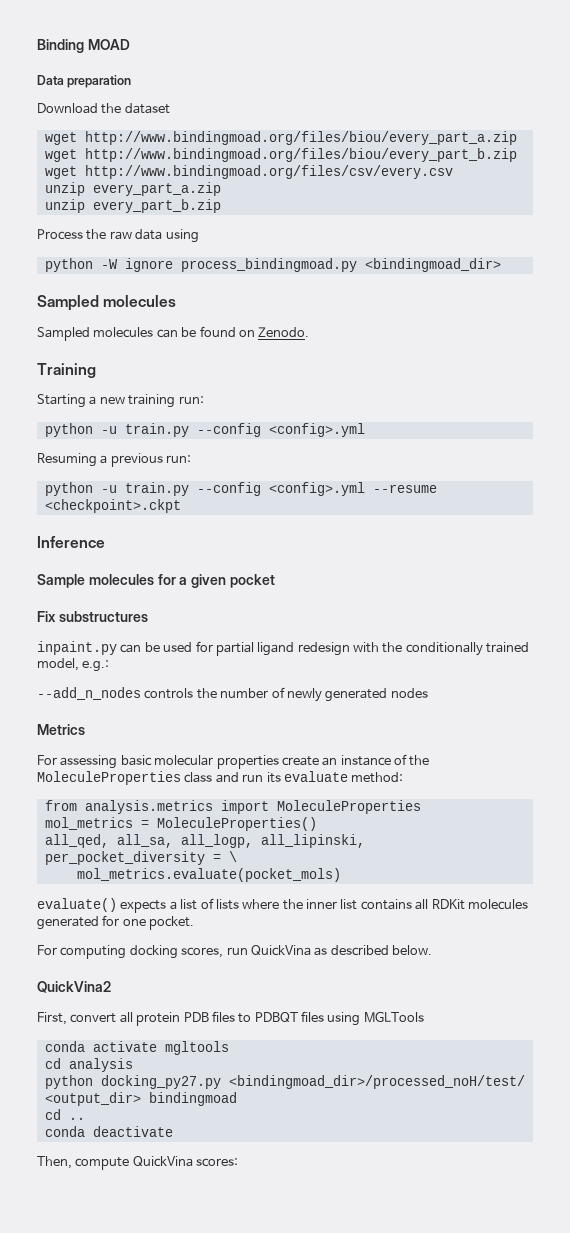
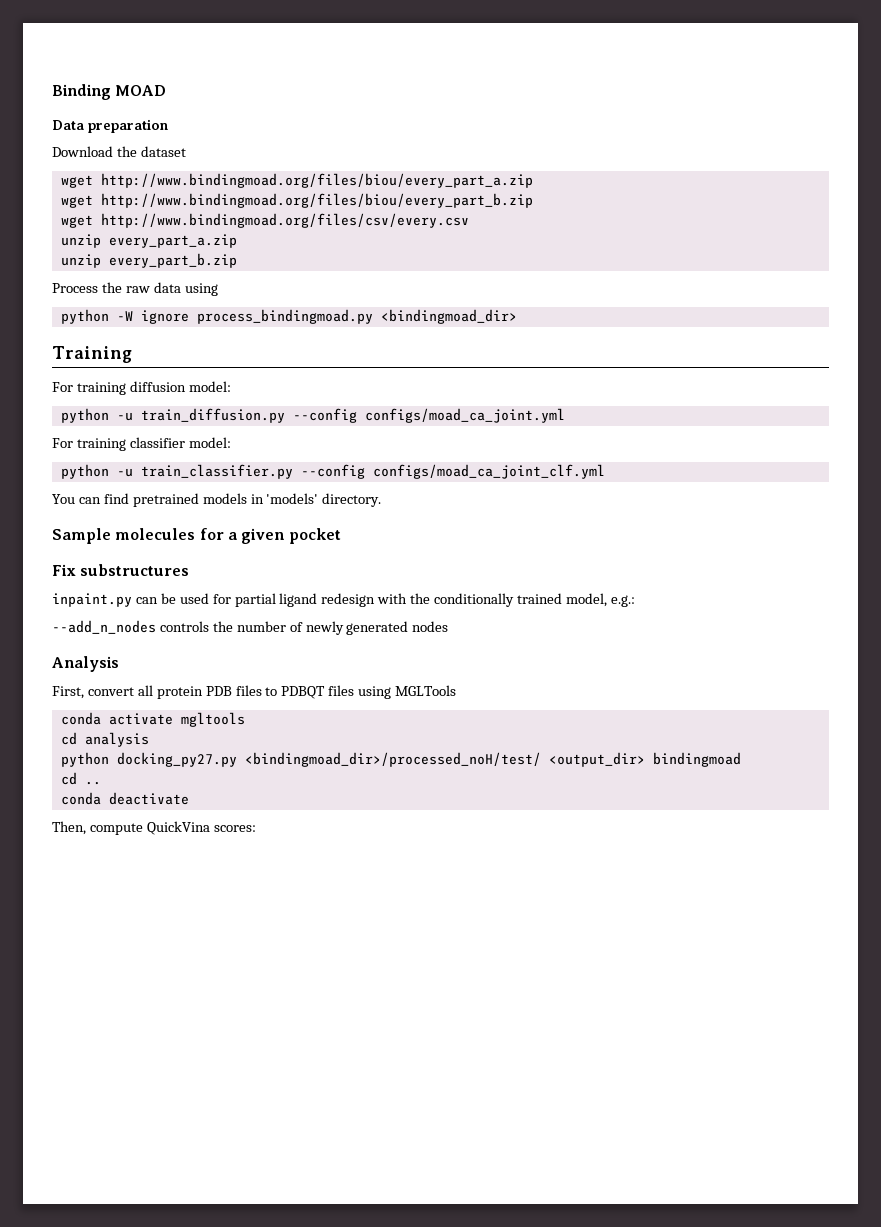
  python -W ignore process_bindingmoad.py <bindingmoad_dir>
- Sampled molecules
- Sampled molecules can be found on Zenodo.
  Training
- Starting a new training run:
- python -u train.py --config <config>.yml
- Resuming a previous run:
- python -u train.py --config <config>.yml --resume <checkpoint>.ckpt
- Inference
+ For training diffusion model:
+ python -u train_diffusion.py --config configs/moad_ca_joint.yml
+ For training classifier model:
+ python -u train_classifier.py --config configs/moad_ca_joint_clf.yml
+ You can find pretrained models in 'models' directory.
- Metrics
- For assessing basic molecular properties create an instance of the MoleculeProperties class and run its evaluate method:
- from analysis.metrics import MoleculeProperties
- mol_metrics = MoleculeProperties()
- all_qed, all_sa, all_logp, all_lipinski, per_pocket_diversity = \
- mol_metrics.evaluate(pocket_mols)
- evaluate() expects a list of lists where the inner list contains all RDKit molecules generated for one pocket.
- For computing docking scores, run QuickVina as described below.
- QuickVina2
+ Analysis

